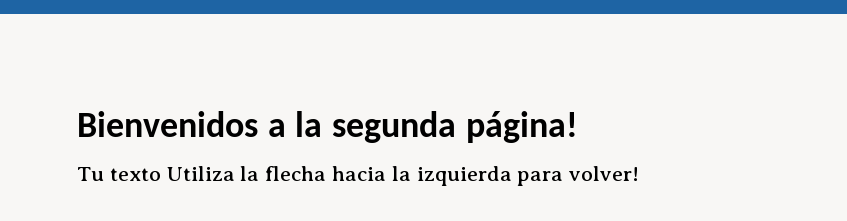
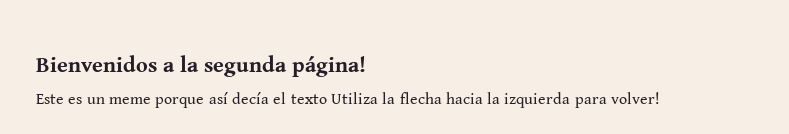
- Tu texto Utiliza la flecha hacia la izquierda para volver!
+ Este es un meme porque así decía el texto Utiliza la flecha hacia la izquierda para volver!

